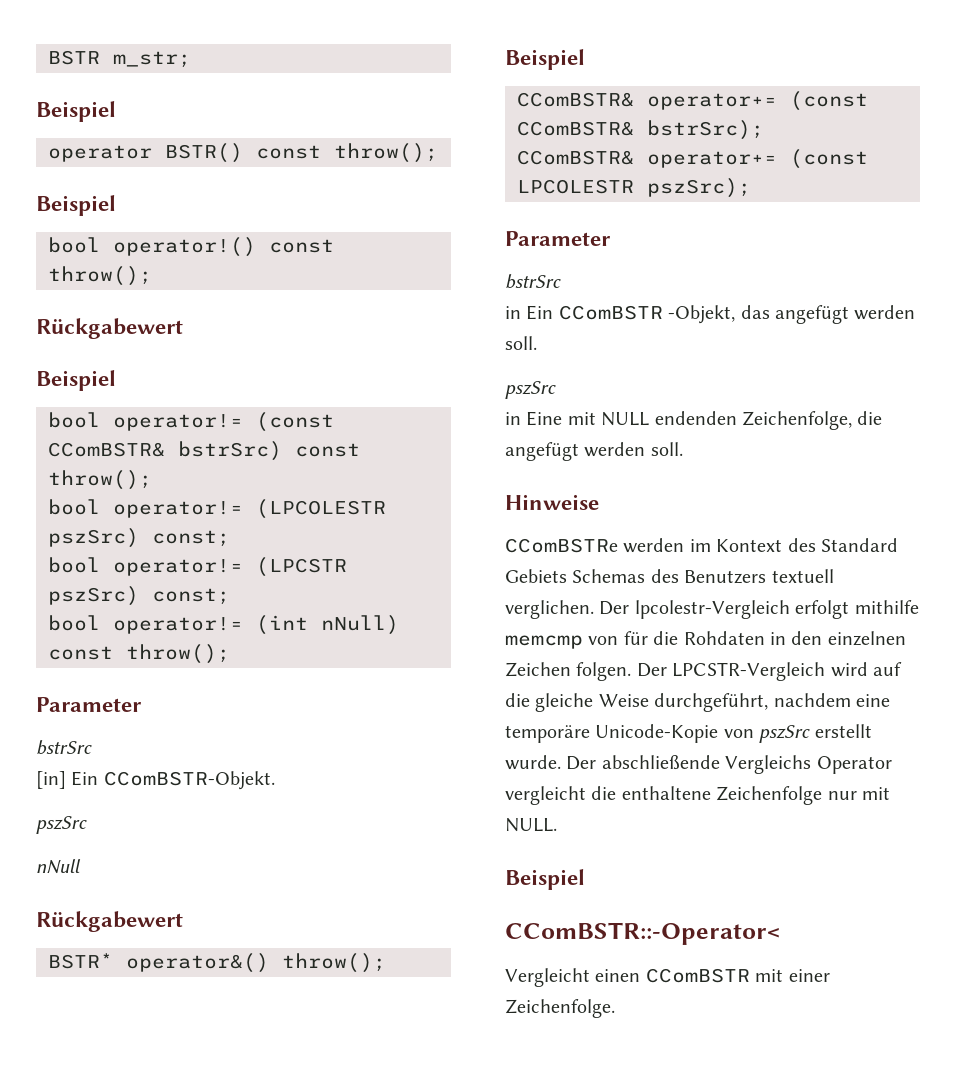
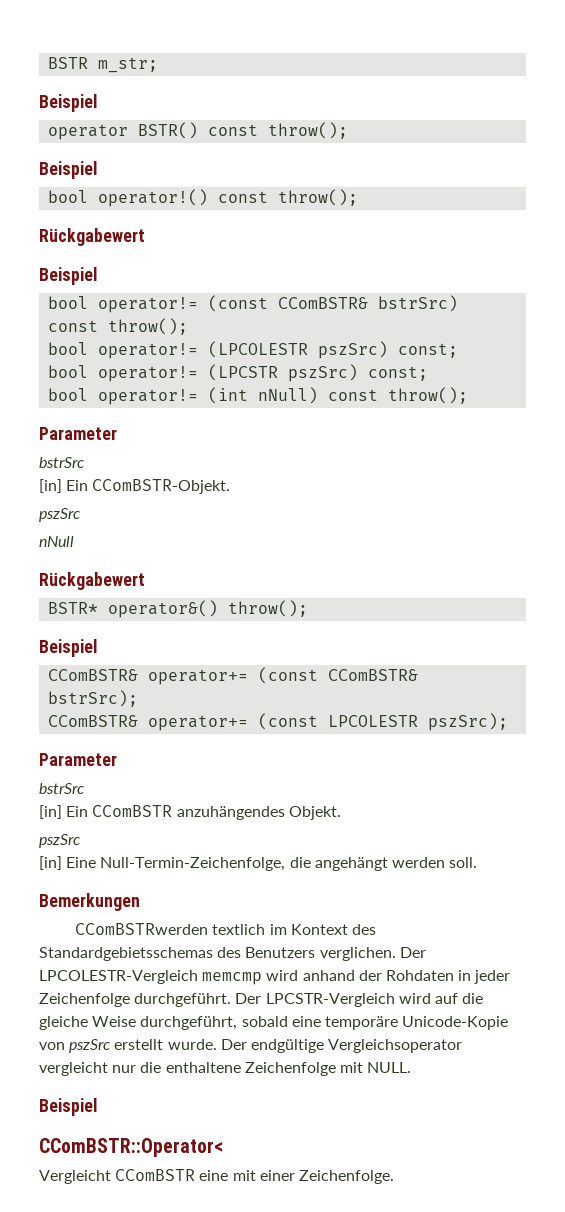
- in Ein CComBSTR -Objekt, das angefügt werden soll.
+ [in] Ein CComBSTR anzuhängendes Objekt.
  pszSrc
- in Eine mit NULL endenden Zeichenfolge, die angefügt werden soll.
- Hinweise
- CComBSTRe werden im Kontext des Standard Gebiets Schemas des Benutzers textuell verglichen.
+ [in] Eine Null-Termin-Zeichenfolge, die angehängt werden soll.
+ Bemerkungen
+ CComBSTRwerden textlich im Kontext des Standardgebietsschemas des Benutzers verglichen.
- Der lpcolestr-Vergleich erfolgt mithilfe memcmp von für die Rohdaten in den einzelnen Zeichen folgen.
+ Der LPCOLESTR-Vergleich memcmp wird anhand der Rohdaten in jeder Zeichenfolge durchgeführt.
- Der LPCSTR-Vergleich wird auf die gleiche Weise durchgeführt, nachdem eine temporäre Unicode-Kopie von pszSrc erstellt wurde.
+ Der LPCSTR-Vergleich wird auf die gleiche Weise durchgeführt, sobald eine temporäre Unicode-Kopie von pszSrc erstellt wurde.
- Der abschließende Vergleichs Operator vergleicht die enthaltene Zeichenfolge nur mit NULL.
+ Der endgültige Vergleichsoperator vergleicht nur die enthaltene Zeichenfolge mit NULL.
- CComBSTR::-Operator<
+ CComBSTR::Operator<
- Vergleicht einen CComBSTR mit einer Zeichenfolge.
+ Vergleicht CComBSTR eine mit einer Zeichenfolge.

